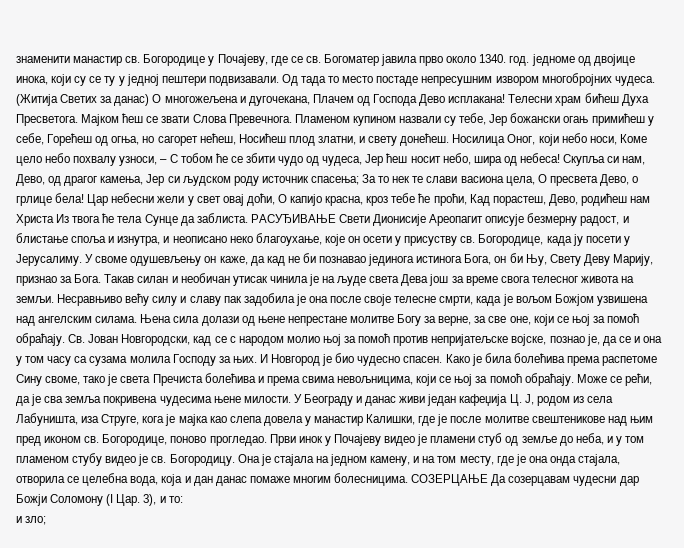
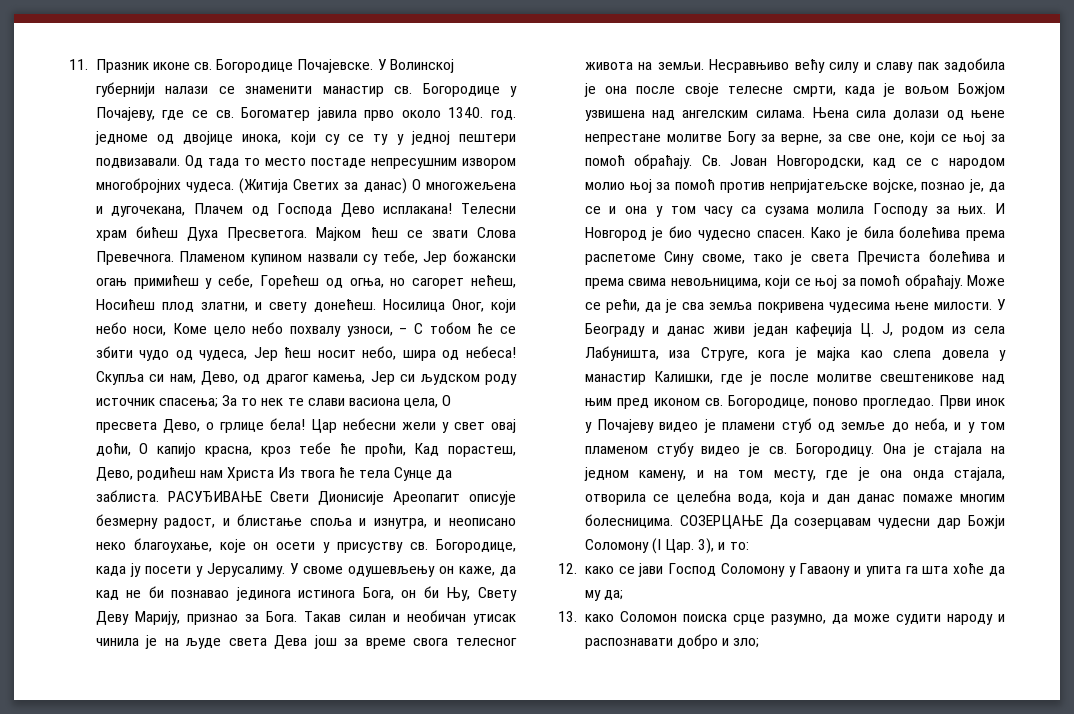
- знаменити манастир св.
+ 11. Празник иконе св. Богородице Почајевске. У Волинској губернији налази се знаменити манастир св.
- и зло;
+ 12. како се јави Господ Соломону у Гаваону и упита га шта хоће да му да;
+ 13. како Соломон поиска срце разумно, да може судити народу и распознавати добро и зло;

